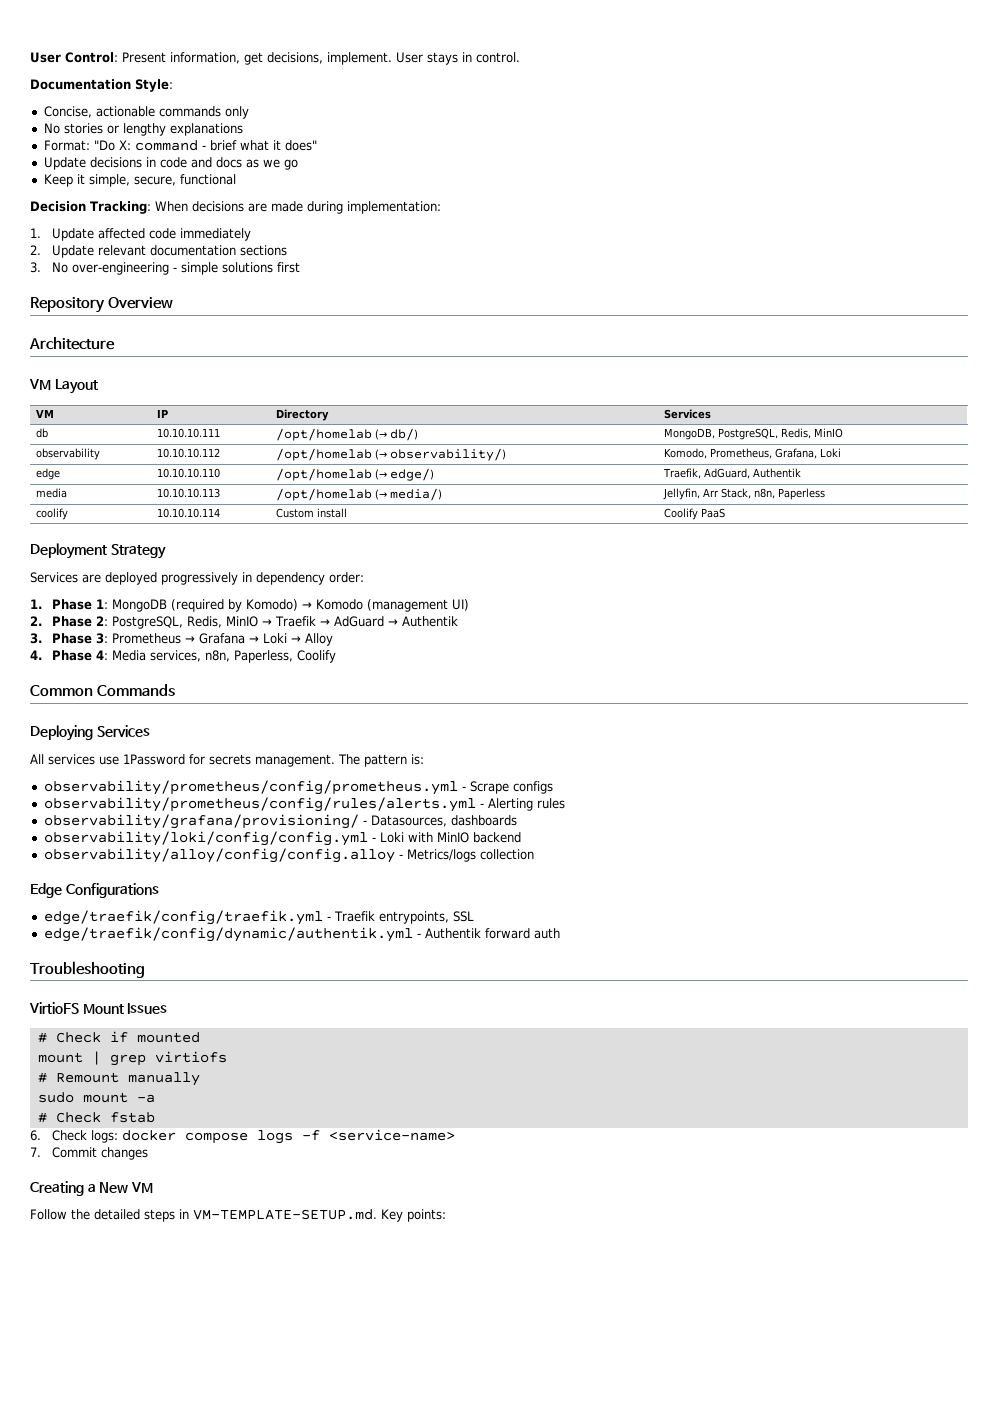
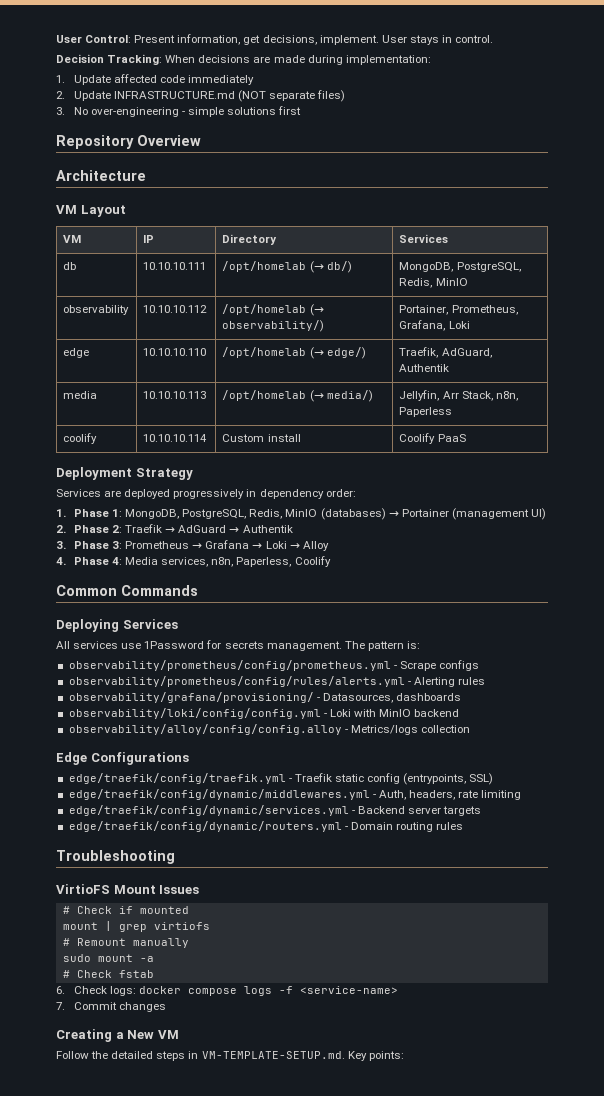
- Documentation Style:
- Concise, actionable commands only
- No stories or lengthy explanations
- Format: "Do X: command - brief what it does"
- Update decisions in code and docs as we go
- Keep it simple, secure, functional
- 2. Update relevant documentation sections
+ 2. Update INFRASTRUCTURE.md (NOT separate files)
- observability | 10.10.10.112 | /opt/homelab (→ observability/) | Komodo, Prometheus, Grafana, Loki
+ observability | 10.10.10.112 | /opt/homelab (→ observability/) | Portainer, Prometheus, Grafana, Loki
- 1. Phase 1: MongoDB (required by Komodo) → Komodo (management UI)
+ 1. Phase 1: MongoDB, PostgreSQL, Redis, MinIO (databases) → Portainer (management UI)
- 2. Phase 2: PostgreSQL, Redis, MinIO → Traefik → AdGuard → Authentik
+ 2. Phase 2: Traefik → AdGuard → Authentik
- edge/traefik/config/traefik.yml - Traefik entrypoints, SSL
- edge/traefik/config/dynamic/authentik.yml - Authentik forward auth
+ edge/traefik/config/traefik.yml - Traefik static config (entrypoints, SSL)
+ edge/traefik/config/dynamic/middlewares.yml - Auth, headers, rate limiting
+ edge/traefik/config/dynamic/services.yml - Backend server targets
+ edge/traefik/config/dynamic/routers.yml - Domain routing rules

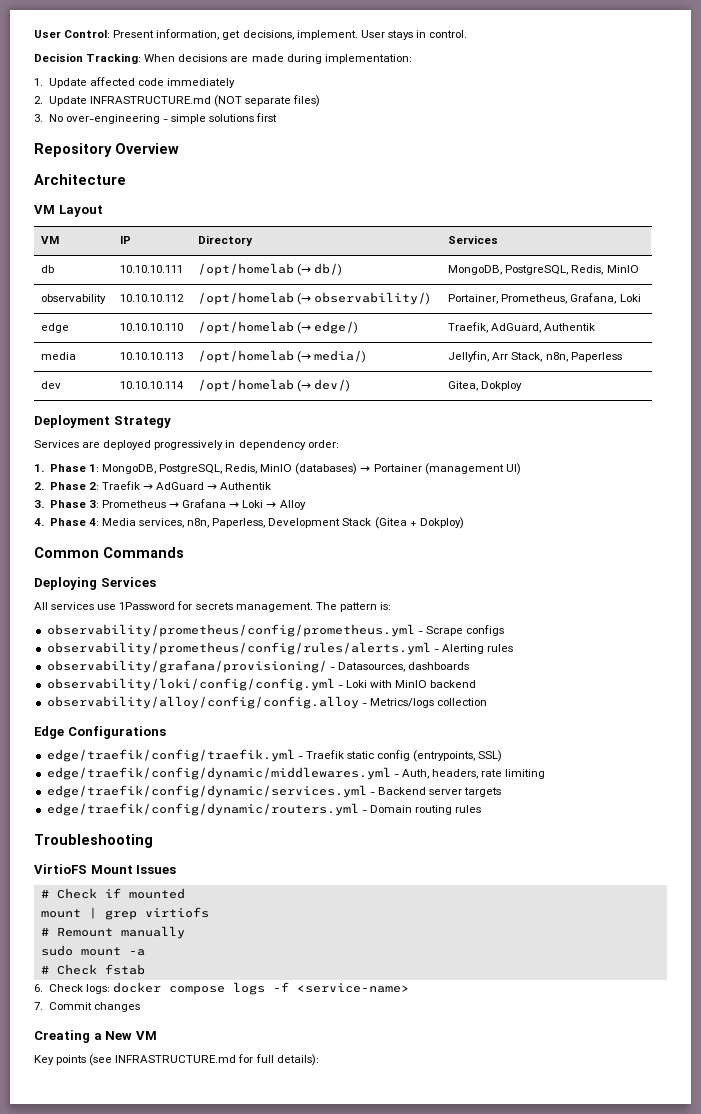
- coolify | 10.10.10.114 | Custom install | Coolify PaaS
+ dev | 10.10.10.114 | /opt/homelab (→ dev/) | Gitea, Dokploy
- 4. Phase 4: Media services, n8n, Paperless, Coolify
+ 4. Phase 4: Media services, n8n, Paperless, Development Stack (Gitea + Dokploy)
- Follow the detailed steps in VM-TEMPLATE-SETUP.md. Key points:
+ Key points (see INFRASTRUCTURE.md for full details):

